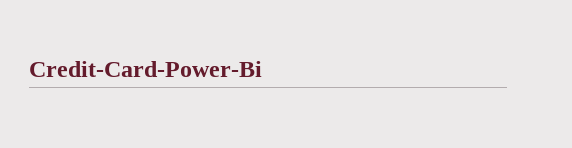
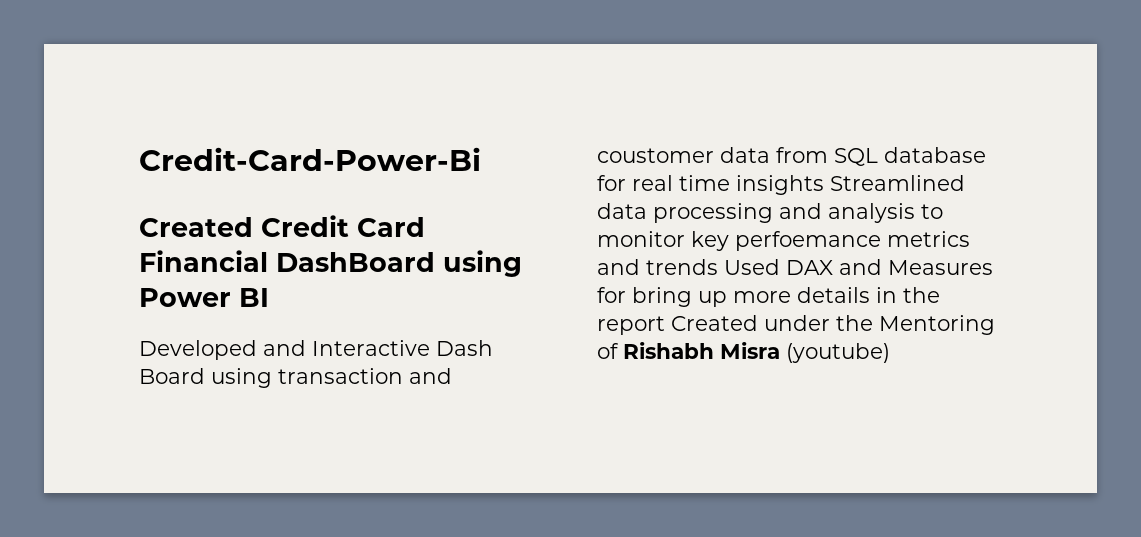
+ Created Credit Card Financial DashBoard using Power BI
+ Developed and Interactive Dash Board using transaction and coustomer data from SQL database for real time insights Streamlined data processing and analysis to monitor key perfoemance metrics and trends Used DAX and Measures for bring up more details in the report Created under the Mentoring of Rishabh Misra (youtube)

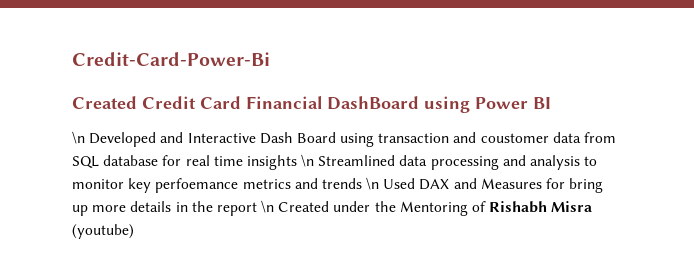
- Developed and Interactive Dash Board using transaction and coustomer data from SQL database for real time insights Streamlined data processing and analysis to monitor key perfoemance metrics and trends Used DAX and Measures for bring up more details in the report Created under the Mentoring of Rishabh Misra (youtube)
+ \n Developed and Interactive Dash Board using transaction and coustomer data from SQL database for real time insights \n Streamlined data processing and analysis to monitor key perfoemance metrics and trends \n Used DAX and Measures for bring up more details in the report \n Created under the Mentoring of Rishabh Misra (youtube)

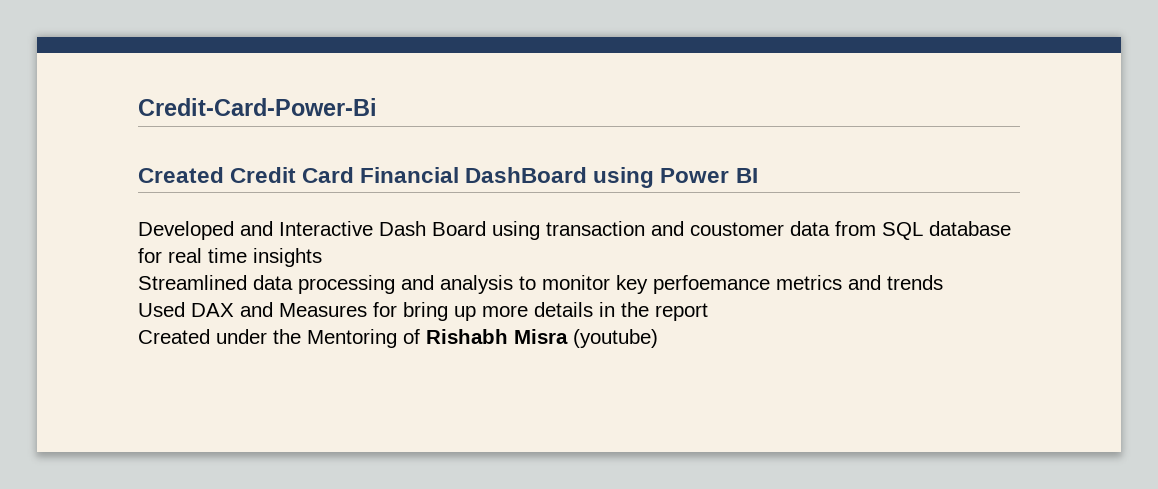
- \n Developed and Interactive Dash Board using transaction and coustomer data from SQL database for real time insights \n Streamlined data processing and analysis to monitor key perfoemance metrics and trends \n Used DAX and Measures for bring up more details in the report \n Created under the Mentoring of Rishabh Misra (youtube)
+ Developed and Interactive Dash Board using transaction and coustomer data from SQL database for real time insights
+ Streamlined data processing and analysis to monitor key perfoemance metrics and trends
+ Used DAX and Measures for bring up more details in the report
+ Created under the Mentoring of Rishabh Misra (youtube)

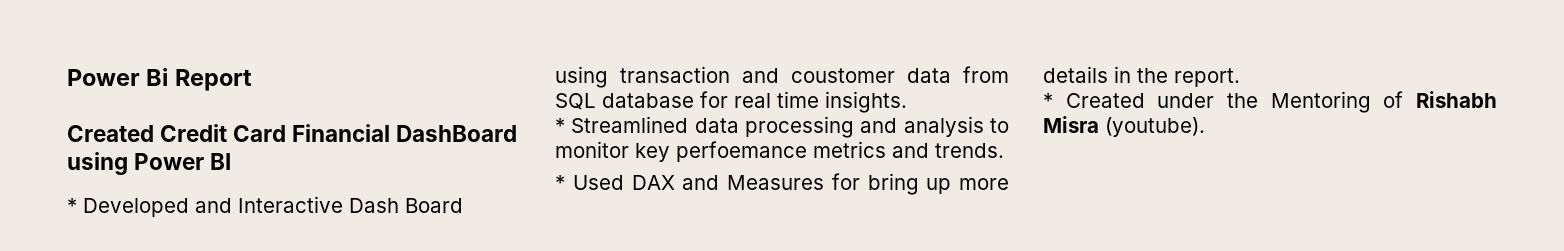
- Credit-Card-Power-Bi
+ Power Bi Report
- Developed and Interactive Dash Board using transaction and coustomer data from SQL database for real time insights
- Streamlined data processing and analysis to monitor key perfoemance metrics and trends
- Used DAX and Measures for bring up more details in the report
- Created under the Mentoring of Rishabh Misra (youtube)
+ * Developed and Interactive Dash Board using transaction and coustomer data from SQL database for real time insights.
+ * Streamlined data processing and analysis to monitor key perfoemance metrics and trends.
+ * Used DAX and Measures for bring up more details in the report.
+ * Created under the Mentoring of Rishabh Misra (youtube).

